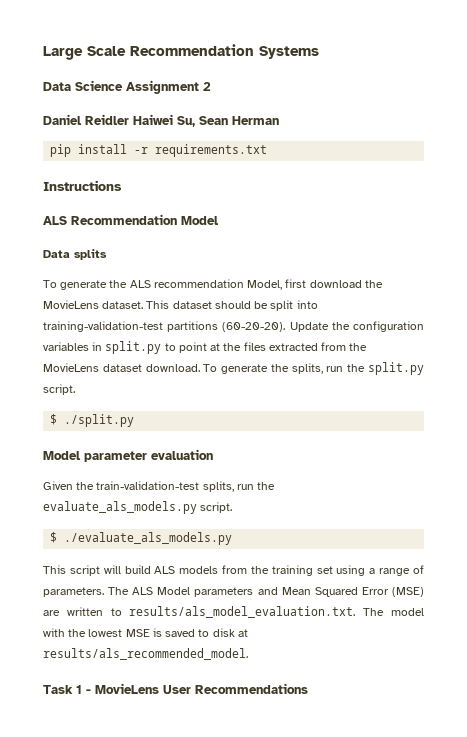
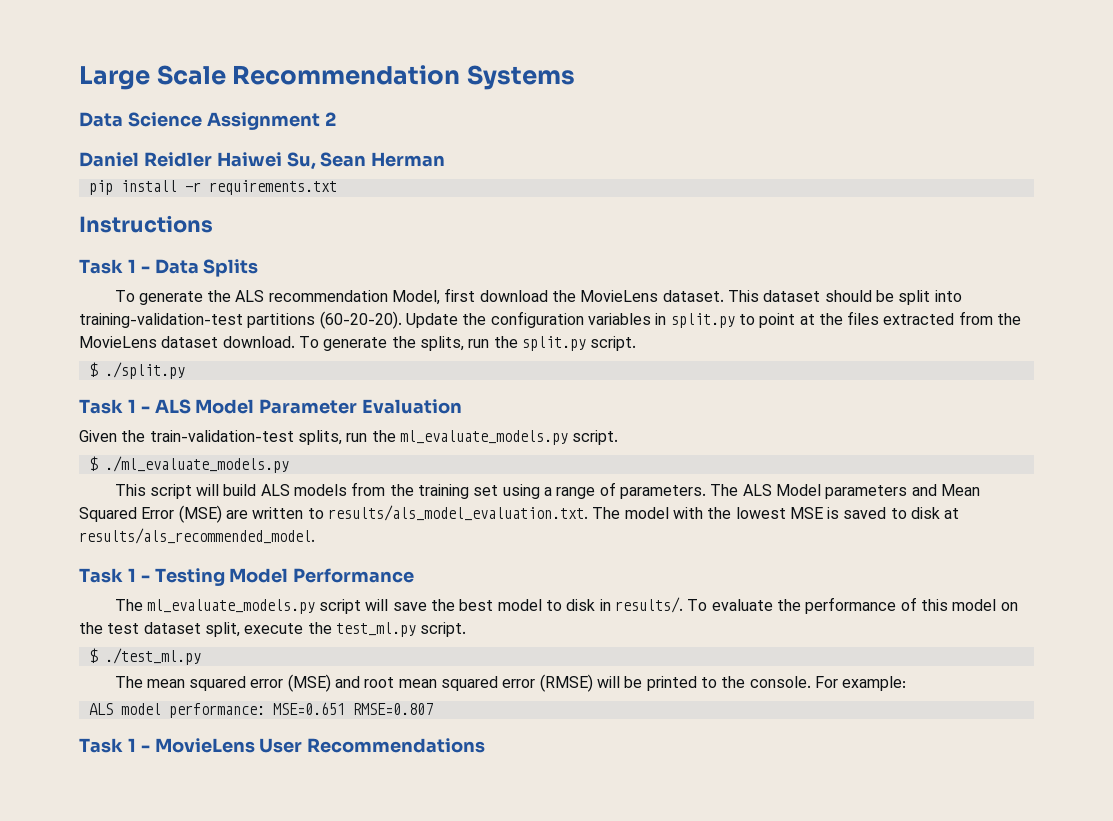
- ALS Recommendation Model
- Data splits
+ Task 1 - Data Splits
- Model parameter evaluation
+ Task 1 - ALS Model Parameter Evaluation
- Given the train-validation-test splits, run the evaluate_als_models.py script.
- $ ./evaluate_als_models.py
+ Given the train-validation-test splits, run the ml_evaluate_models.py script.
+ $ ./ml_evaluate_models.py
+ Task 1 - Testing Model Performance
+ The ml_evaluate_models.py script will save the best model to disk in results/. To evaluate the performance of this model on the test dataset split, execute the test_ml.py script.
+ $ ./test_ml.py
+ The mean squared error (MSE) and root mean squared error (RMSE) will be printed to the console. For example:
+ ALS model performance: MSE=0.651 RMSE=0.807

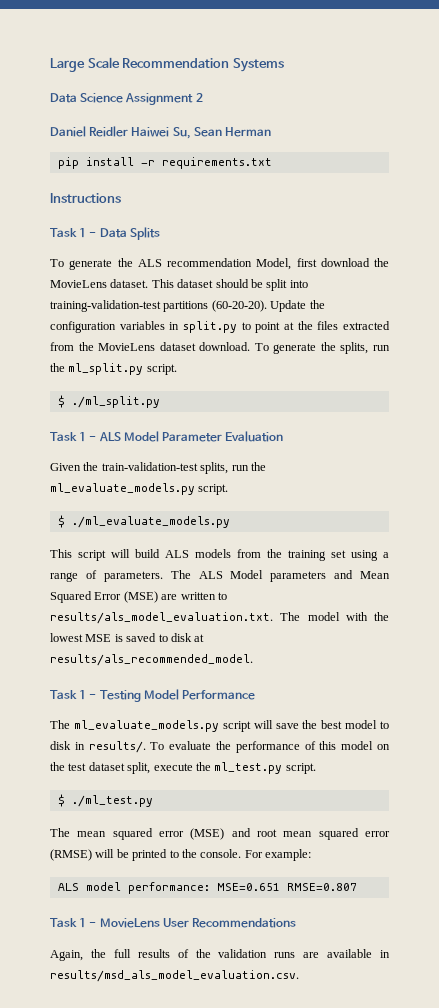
- To generate the splits, run the split.py script.
- $ ./split.py
+ To generate the splits, run the ml_split.py script.
+ $ ./ml_split.py
- To evaluate the performance of this model on the test dataset split, execute the test_ml.py script.
- $ ./test_ml.py
+ To evaluate the performance of this model on the test dataset split, execute the ml_test.py script.
+ $ ./ml_test.py
+ Again, the full results of the validation runs are available in results/msd_als_model_evaluation.csv.

